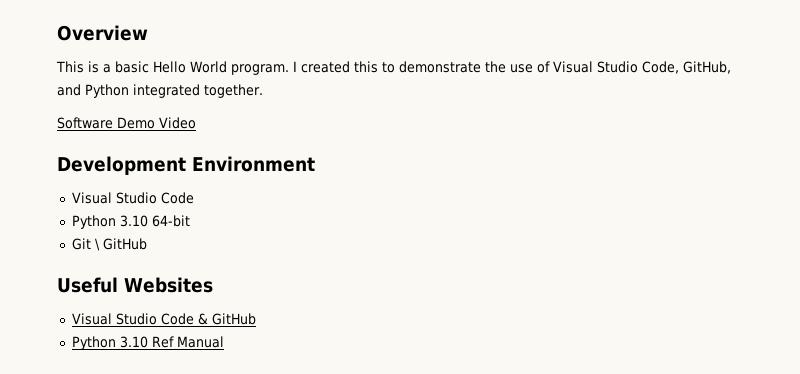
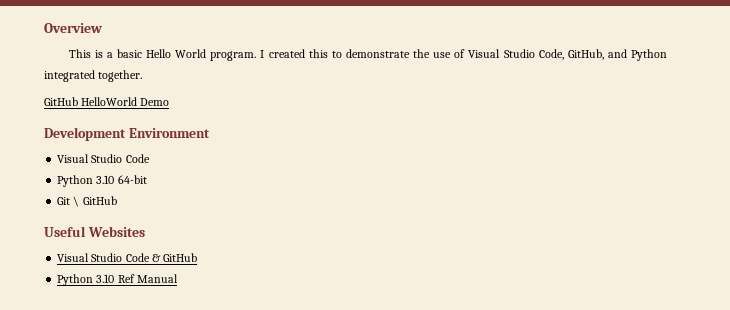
- Software Demo Video
+ GitHub HelloWorld Demo

